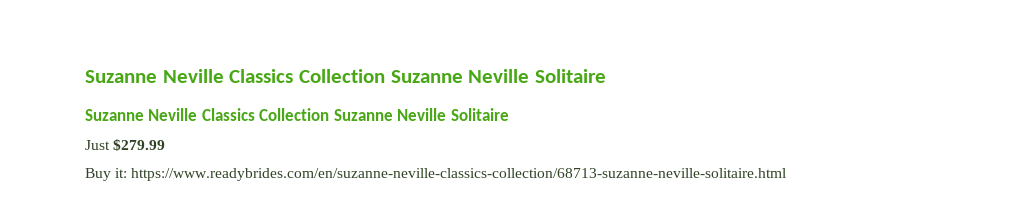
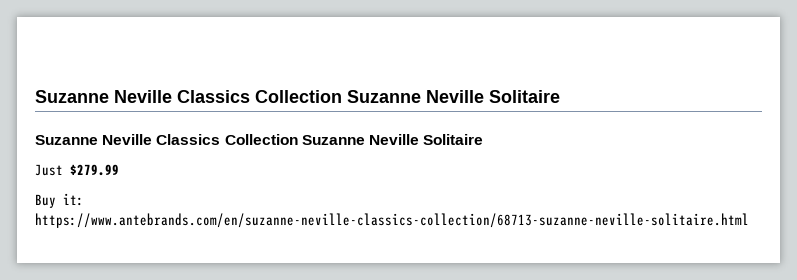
- Buy it: https://www.readybrides.com/en/suzanne-neville-classics-collection/68713-suzanne-neville-solitaire.html
+ Buy it: https://www.antebrands.com/en/suzanne-neville-classics-collection/68713-suzanne-neville-solitaire.html

